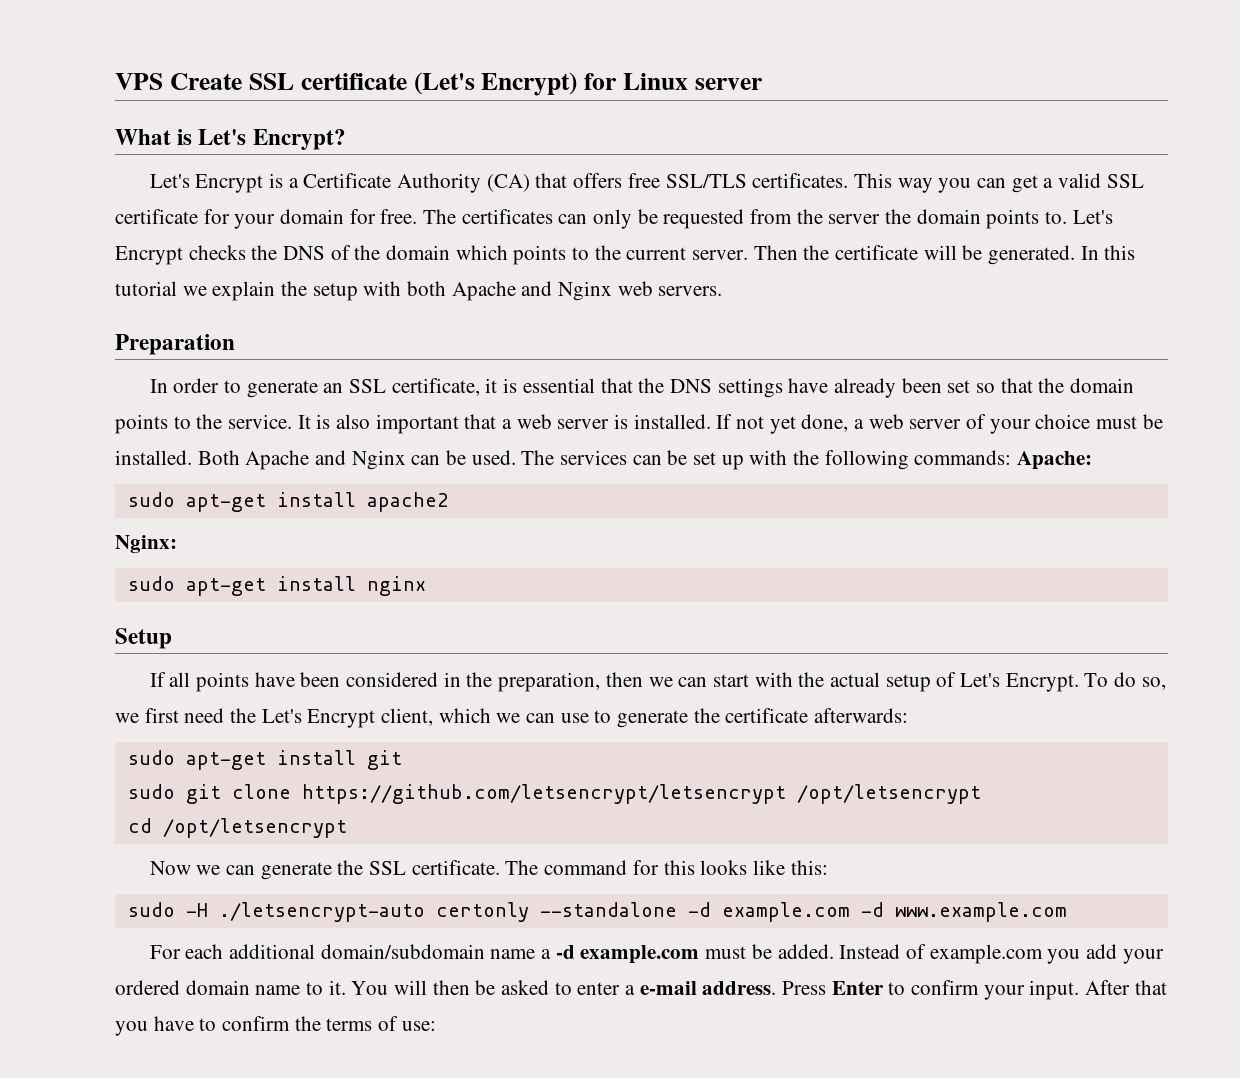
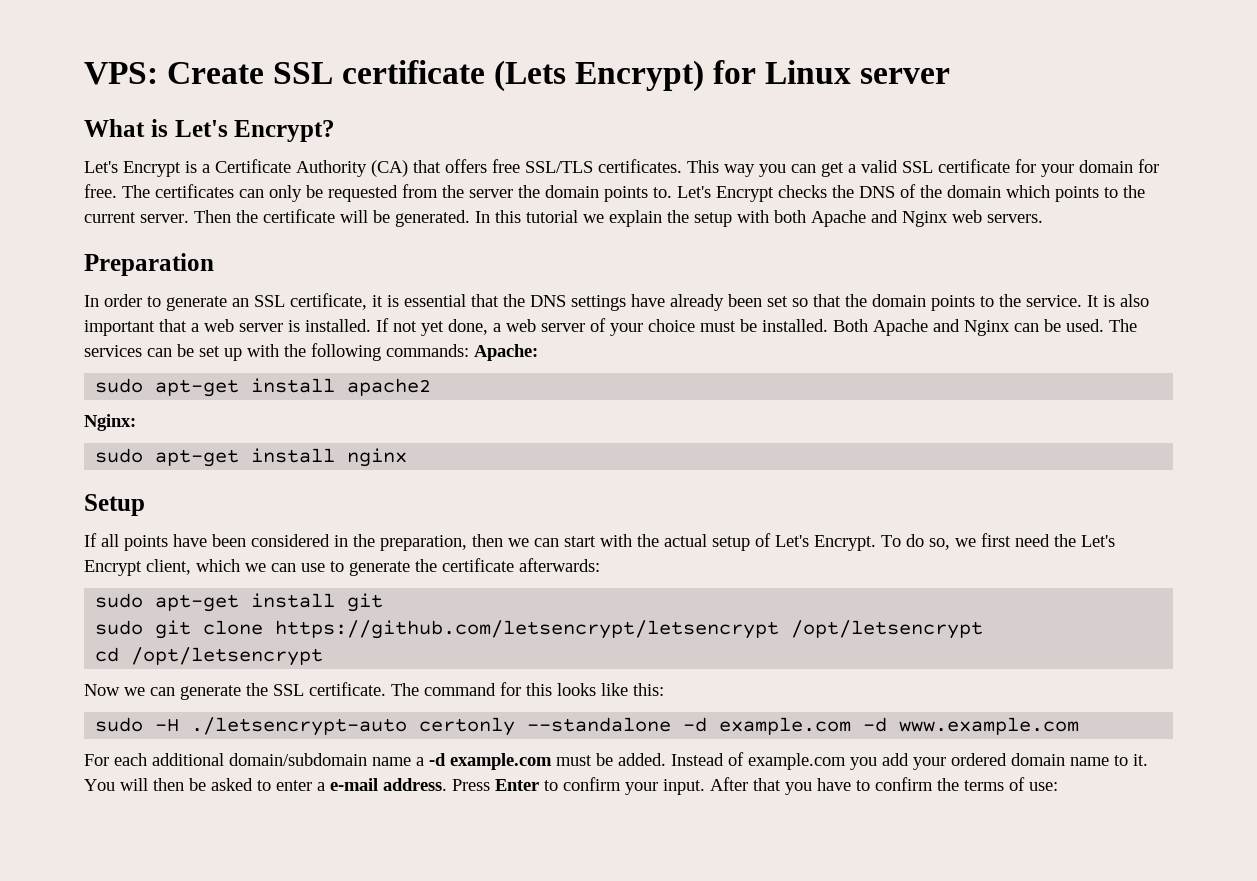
- VPS Create SSL certificate (Let's Encrypt) for Linux server
+ VPS: Create SSL certificate (Lets Encrypt) for Linux server

